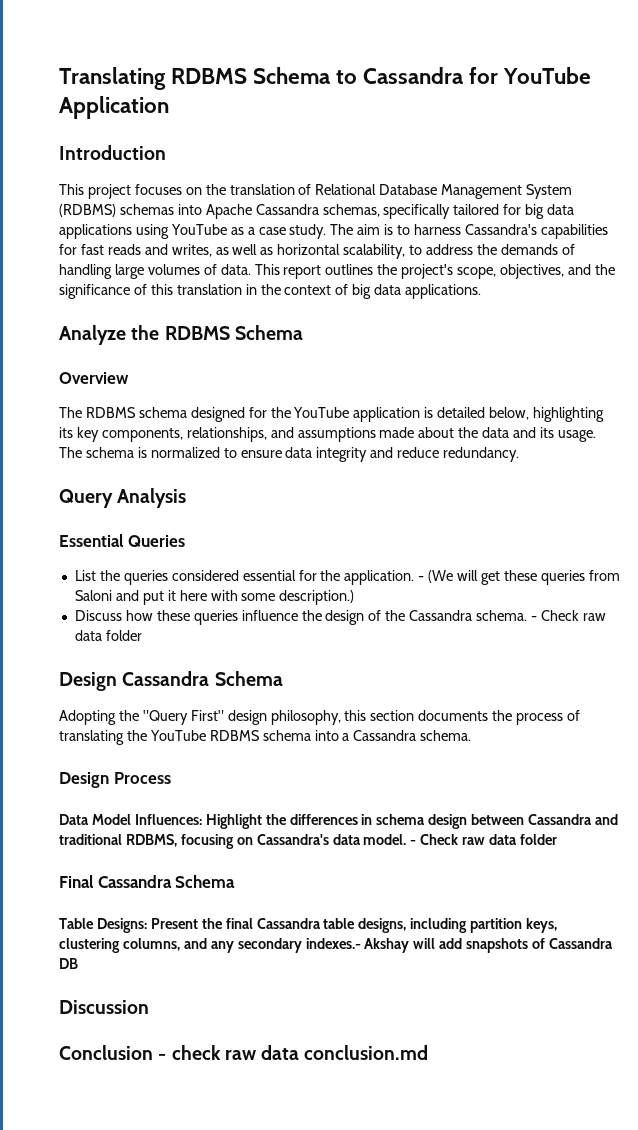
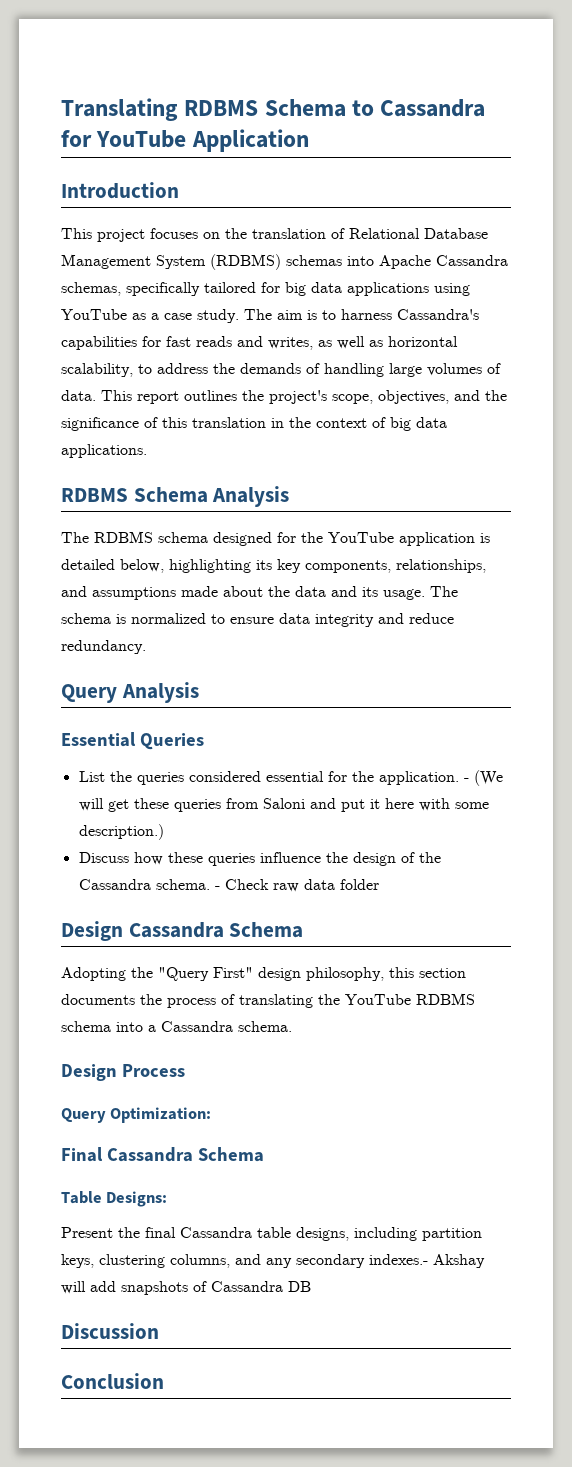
- Analyze the RDBMS Schema
- Overview
+ RDBMS Schema Analysis
- Data Model Influences: Highlight the differences in schema design between Cassandra and traditional RDBMS, focusing on Cassandra's data model. - Check raw data folder
+ Query Optimization:
- Table Designs: Present the final Cassandra table designs, including partition keys, clustering columns, and any secondary indexes.- Akshay will add snapshots of Cassandra DB
+ Table Designs:
+ Present the final Cassandra table designs, including partition keys, clustering columns, and any secondary indexes.- Akshay will add snapshots of Cassandra DB
- Conclusion - check raw data conclusion.md
+ Conclusion

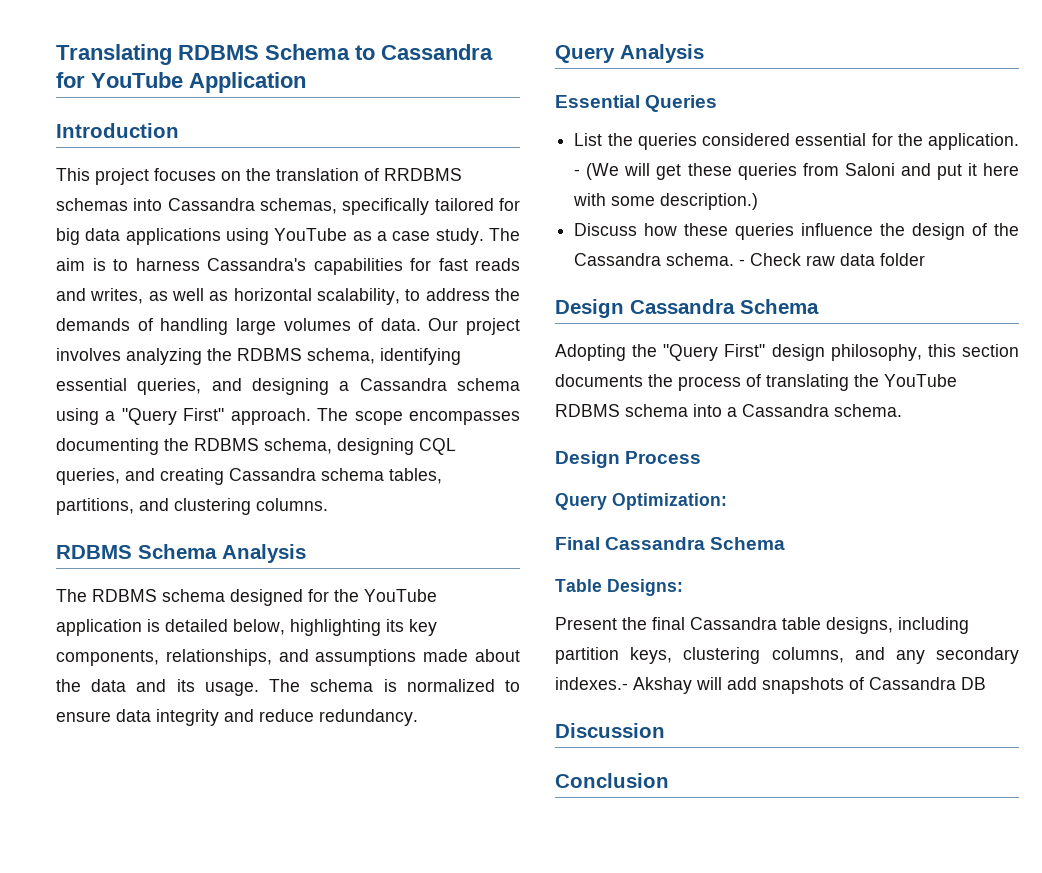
- This project focuses on the translation of Relational Database Management System (RDBMS) schemas into Apache Cassandra schemas, specifically tailored for big data applications using YouTube as a case study.
+ This project focuses on the translation of RRDBMS schemas into Cassandra schemas, specifically tailored for big data applications using YouTube as a case study.
- This report outlines the project's scope, objectives, and the significance of this translation in the context of big data applications.
+ Our project involves analyzing the RDBMS schema, identifying essential queries, and designing a Cassandra schema using a "Query First" approach. The scope encompasses documenting the RDBMS schema, designing CQL queries, and creating Cassandra schema tables, partitions, and clustering columns.

